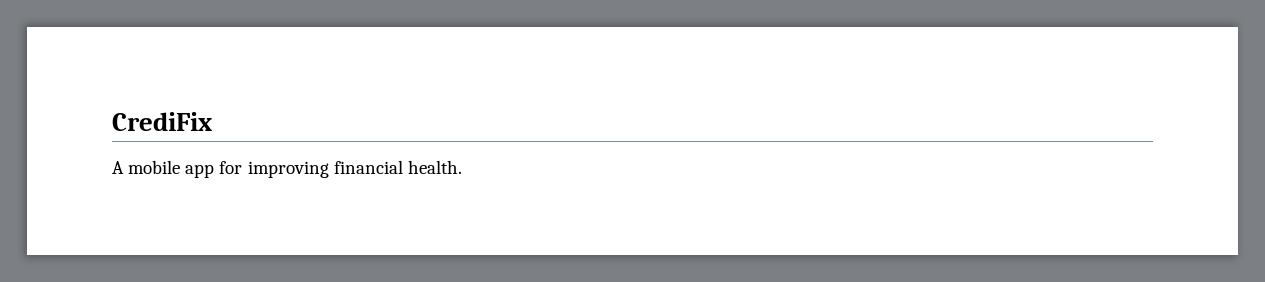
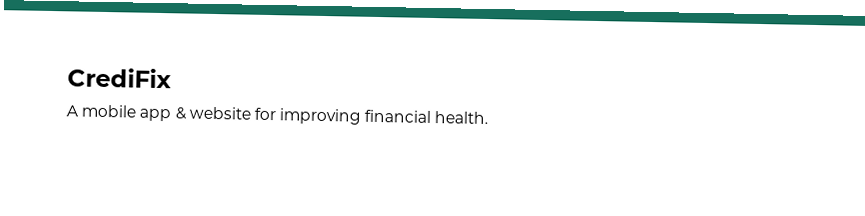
- A mobile app for improving financial health.
+ A mobile app & website for improving financial health.

